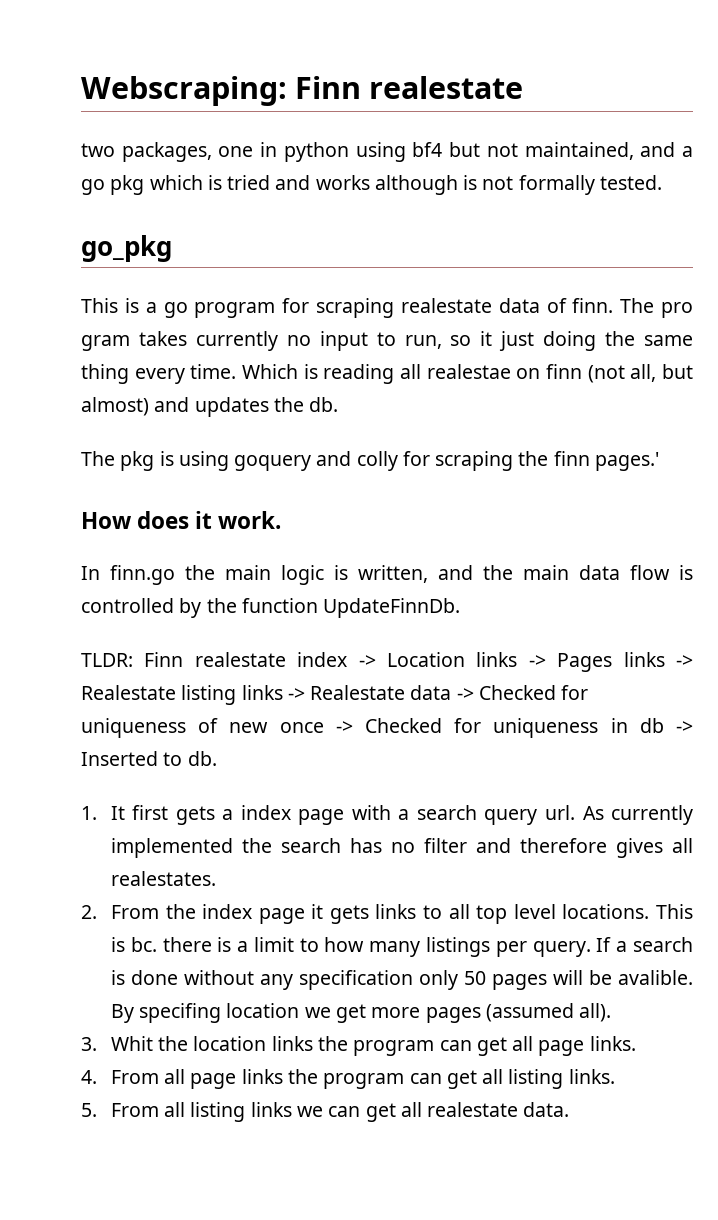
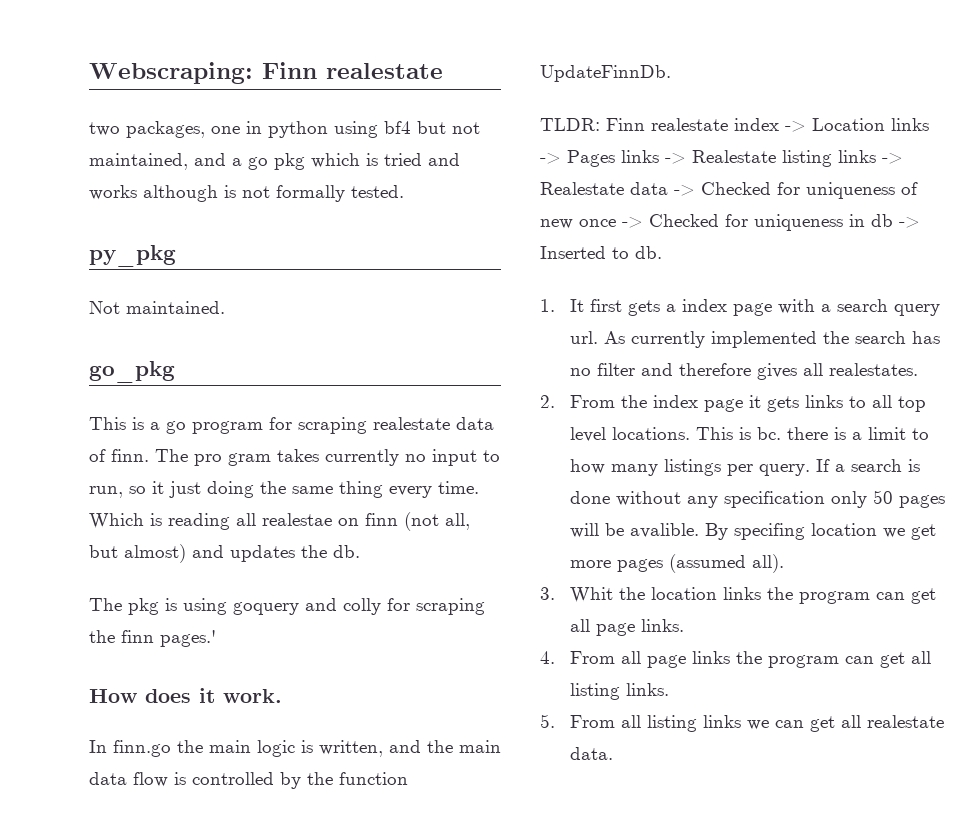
+ py_pkg
+ Not maintained.

